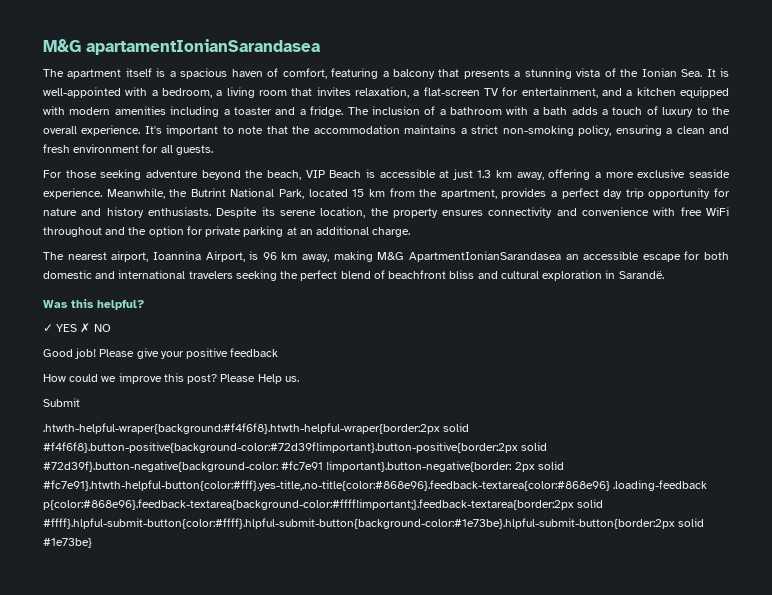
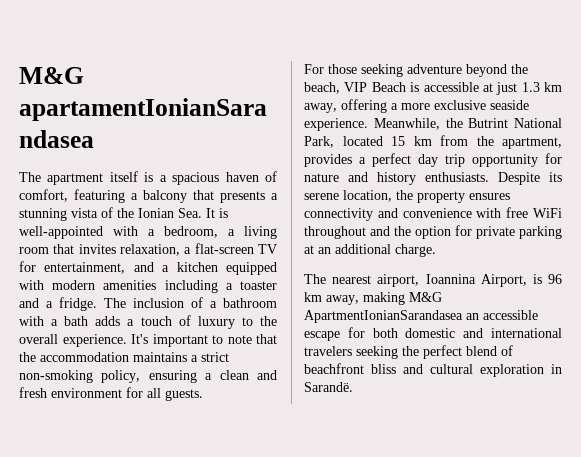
- Was this helpful?
- ✓ YES ✗ NO
- Good job! Please give your positive feedback
- How could we improve this post? Please Help us.
- Submit
- .htwth-helpful-wraper{background:#f4f6f8}.htwth-helpful-wraper{border:2px solid #f4f6f8}.button-positive{background-color:#72d39f!important}.button-positive{border:2px solid #72d39f}.button-negative{background-color: #fc7e91 !important}.button-negative{border: 2px solid #fc7e91}.htwth-helpful-button{color:#fff}.yes-title,.no-title{color:#868e96}.feedback-textarea{color:#868e96} .loading-feedback p{color:#868e96}.feedback-textarea{background-color:#ffff!important;}.feedback-textarea{border:2px solid #ffff}.hlpful-submit-button{color:#ffff}.hlpful-submit-button{background-color:#1e73be}.hlpful-submit-button{border:2px solid #1e73be}

